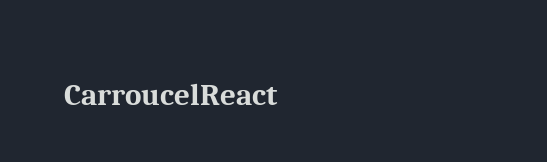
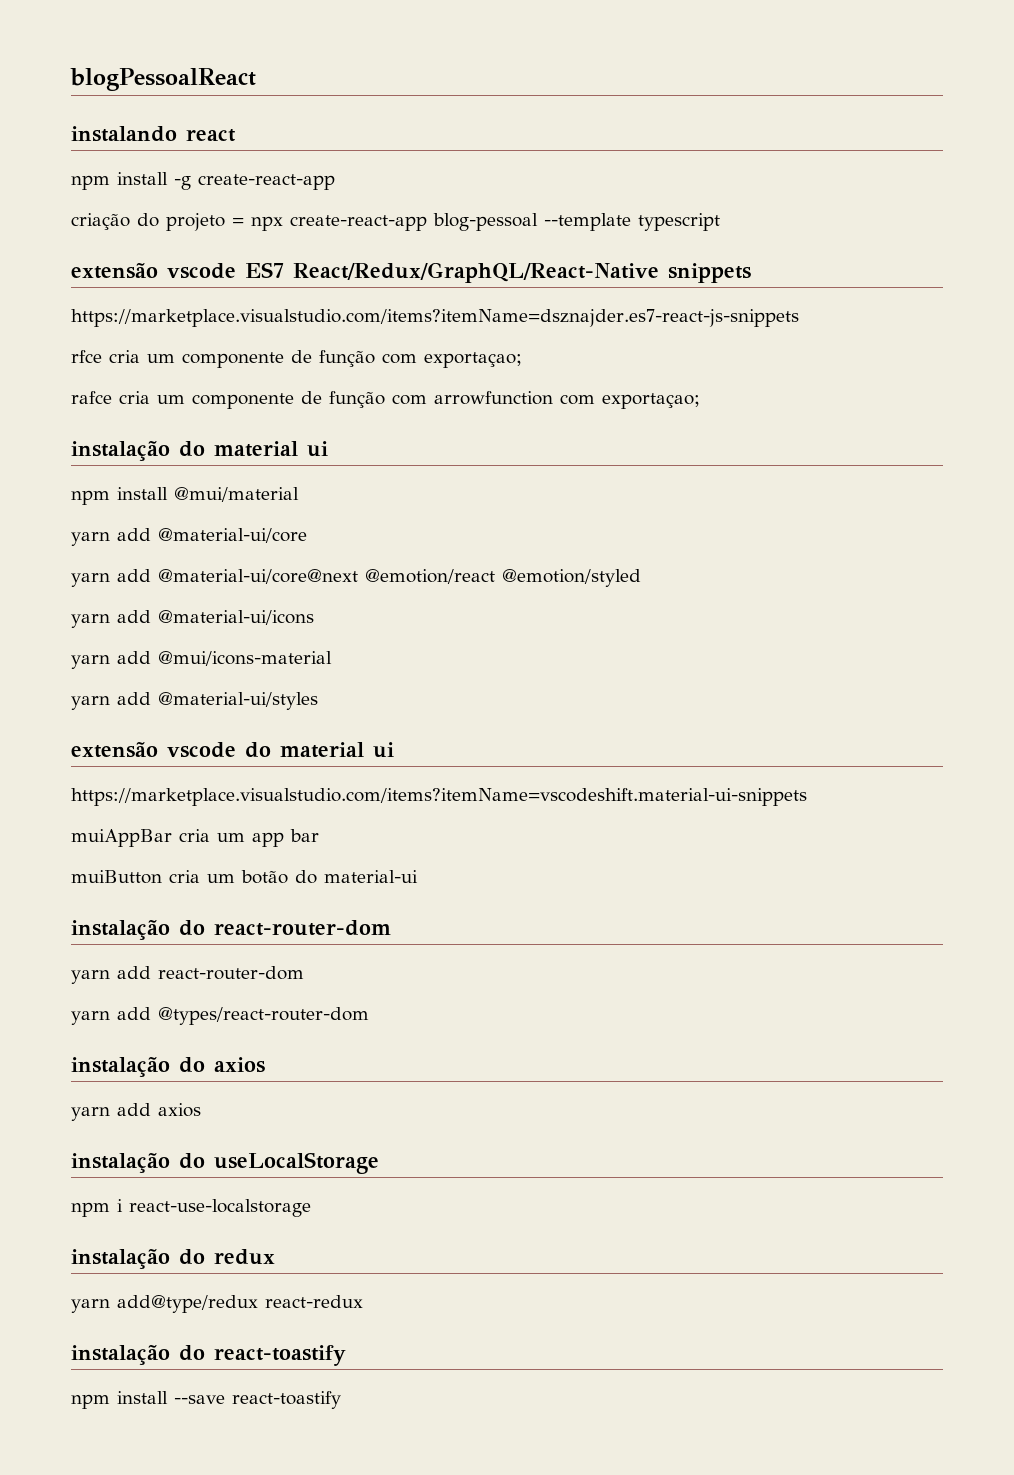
- CarroucelReact
+ blogPessoalReact
+ instalando react
+ npm install -g create-react-app
+ criação do projeto = npx create-react-app blog-pessoal --template typescript
+ extensão vscode ES7 React/Redux/GraphQL/React-Native snippets
+ https://marketplace.visualstudio.com/items?itemName=dsznajder.es7-react-js-snippets
+ rfce cria um componente de função com exportaçao;
+ rafce cria um componente de função com arrowfunction com exportaçao;
+ instalação do material ui
+ npm install @mui/material
+ yarn add @material-ui/core
+ yarn add @material-ui/core@next @emotion/react @emotion/styled
+ yarn add @material-ui/icons
+ yarn add @mui/icons-material
+ yarn add @material-ui/styles
+ extensão vscode do material ui
+ https://marketplace.visualstudio.com/items?itemName=vscodeshift.material-ui-snippets
+ muiAppBar cria um app bar
+ muiButton cria um botão do material-ui
+ instalação do react-router-dom
+ yarn add react-router-dom
+ yarn add @types/react-router-dom
+ instalação do axios
+ yarn add axios
+ instalação do useLocalStorage
+ npm i react-use-localstorage
+ instalação do redux
+ yarn add@type/redux react-redux
+ instalação do react-toastify
+ npm install --save react-toastify

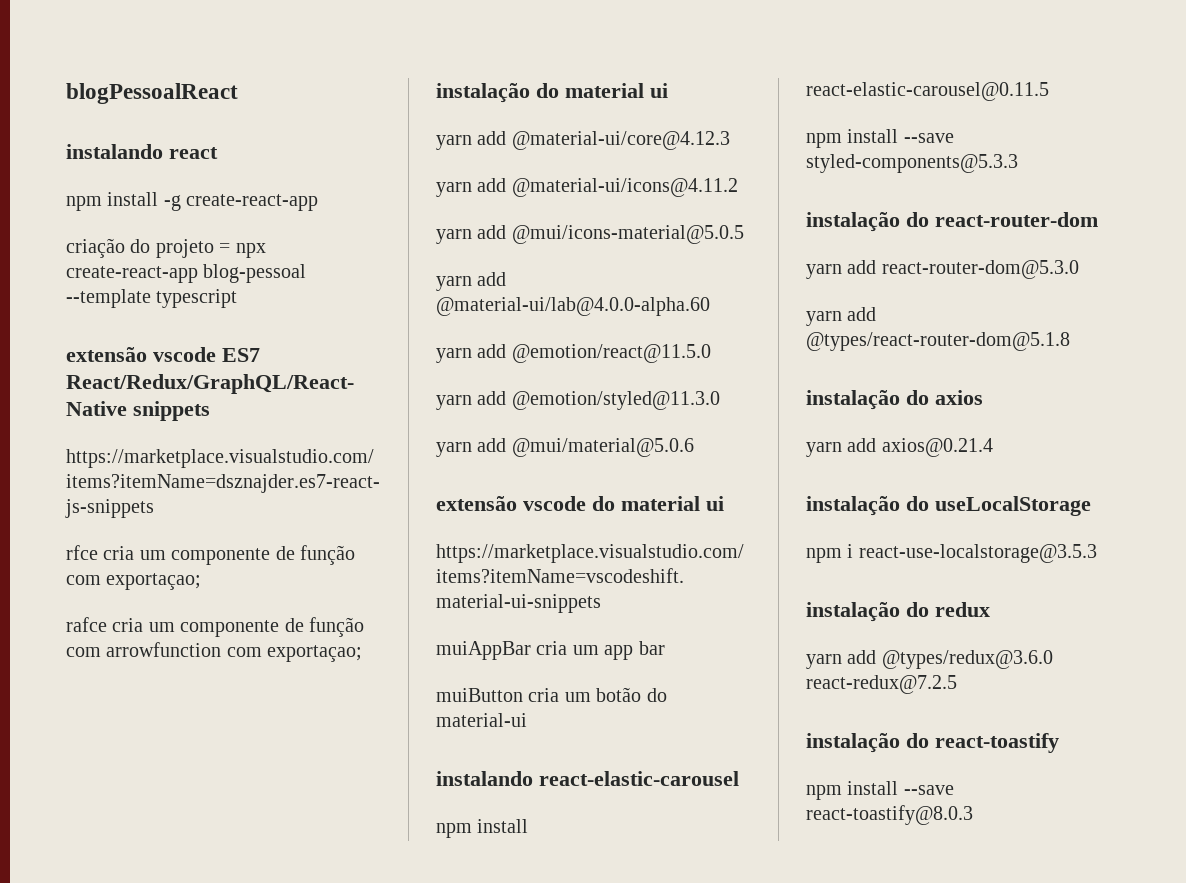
- npm install @mui/material
- yarn add @material-ui/core
- yarn add @material-ui/core@next @emotion/react @emotion/styled
- yarn add @material-ui/icons
- yarn add @mui/icons-material
- yarn add @material-ui/styles
+ yarn add @material-ui/core@4.12.3
+ yarn add @material-ui/icons@4.11.2
+ yarn add @mui/icons-material@5.0.5
+ yarn add @material-ui/lab@4.0.0-alpha.60
+ yarn add @emotion/react@11.5.0
+ yarn add @emotion/styled@11.3.0
+ yarn add @mui/material@5.0.6
+ instalando react-elastic-carousel
+ npm install react-elastic-carousel@0.11.5
+ npm install --save styled-components@5.3.3
- yarn add react-router-dom
- yarn add @types/react-router-dom
+ yarn add react-router-dom@5.3.0
+ yarn add @types/react-router-dom@5.1.8
- yarn add axios
+ yarn add axios@0.21.4
- npm i react-use-localstorage
+ npm i react-use-localstorage@3.5.3
- yarn add@type/redux react-redux
+ yarn add @types/redux@3.6.0 react-redux@7.2.5
- npm install --save react-toastify
+ npm install --save react-toastify@8.0.3

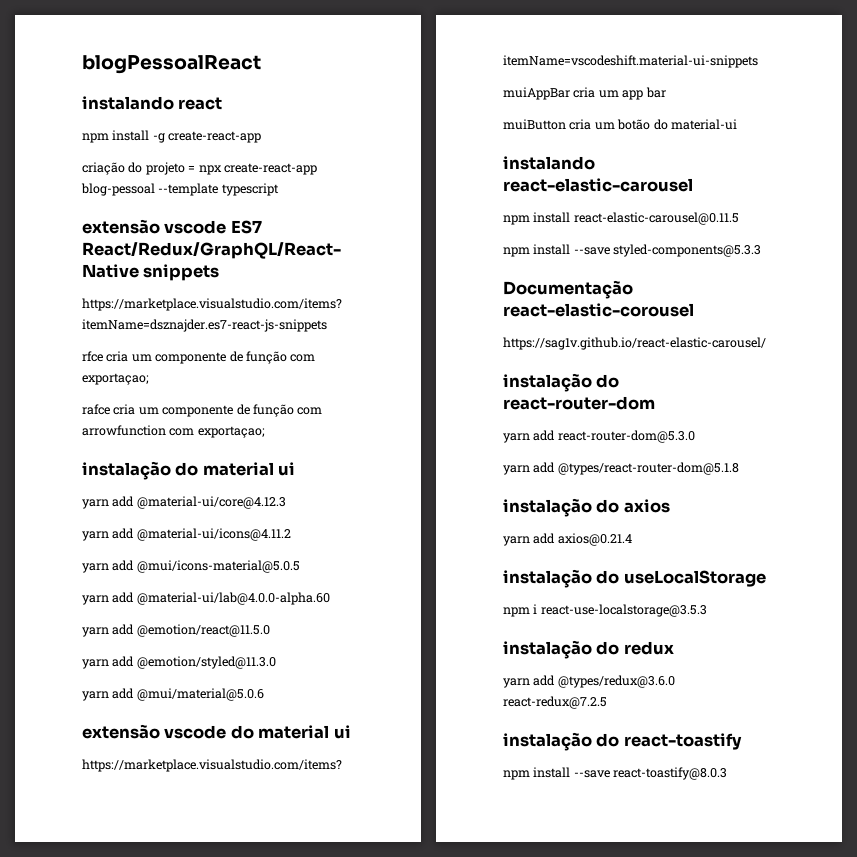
+ Documentação react-elastic-corousel
+ https://sag1v.github.io/react-elastic-carousel/

